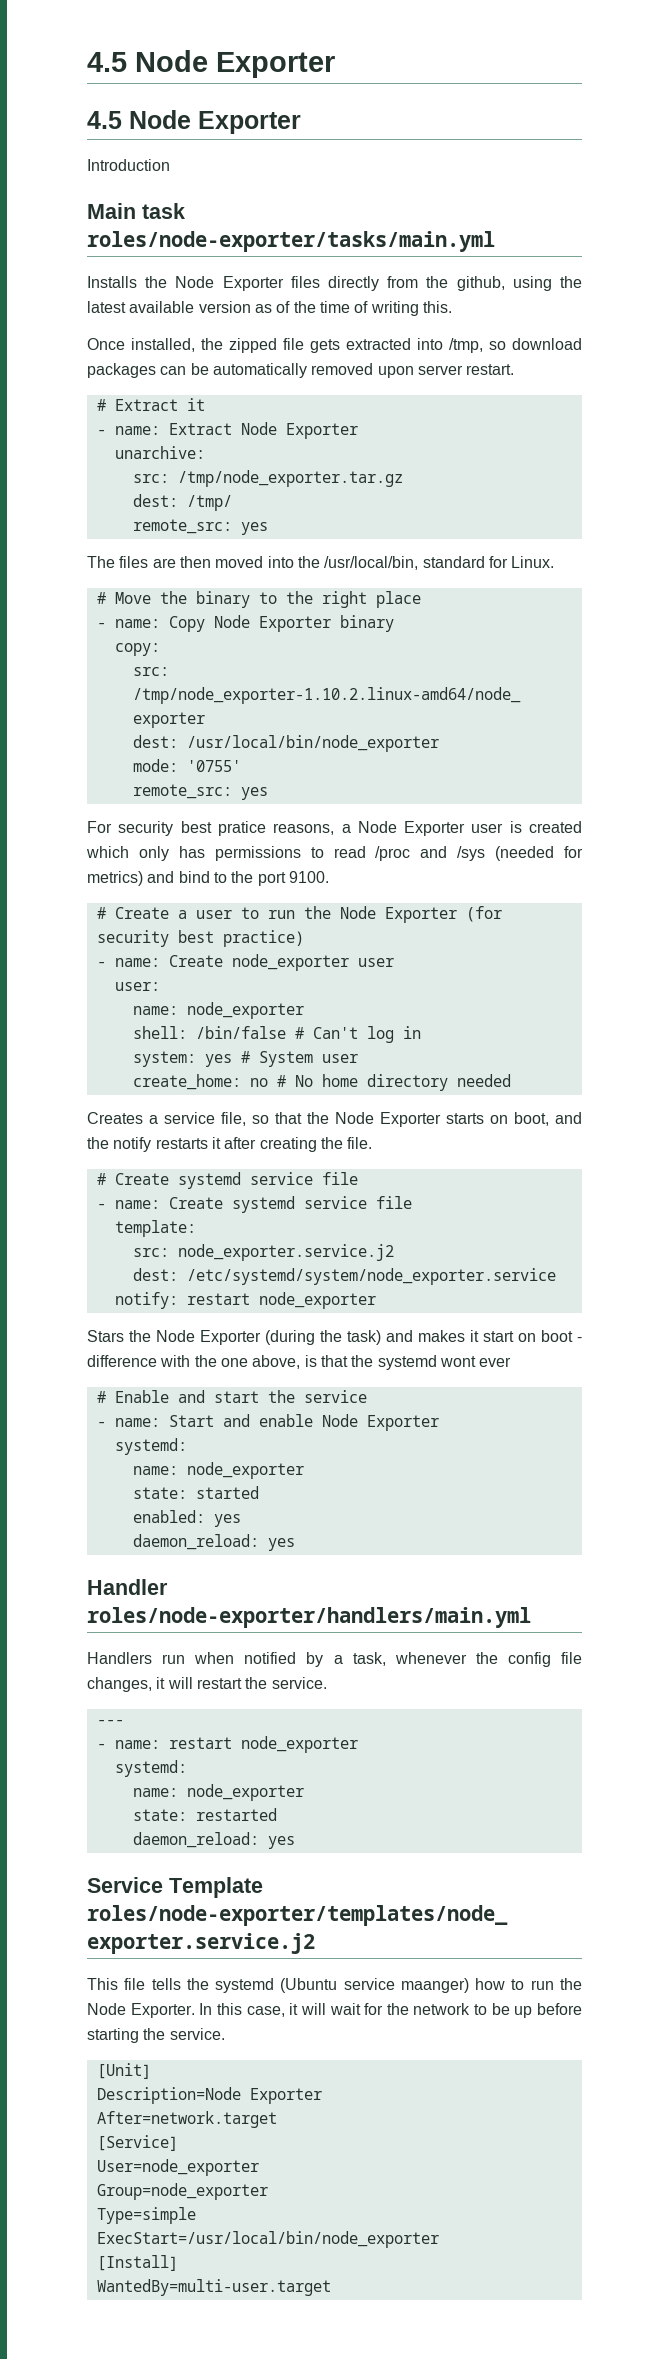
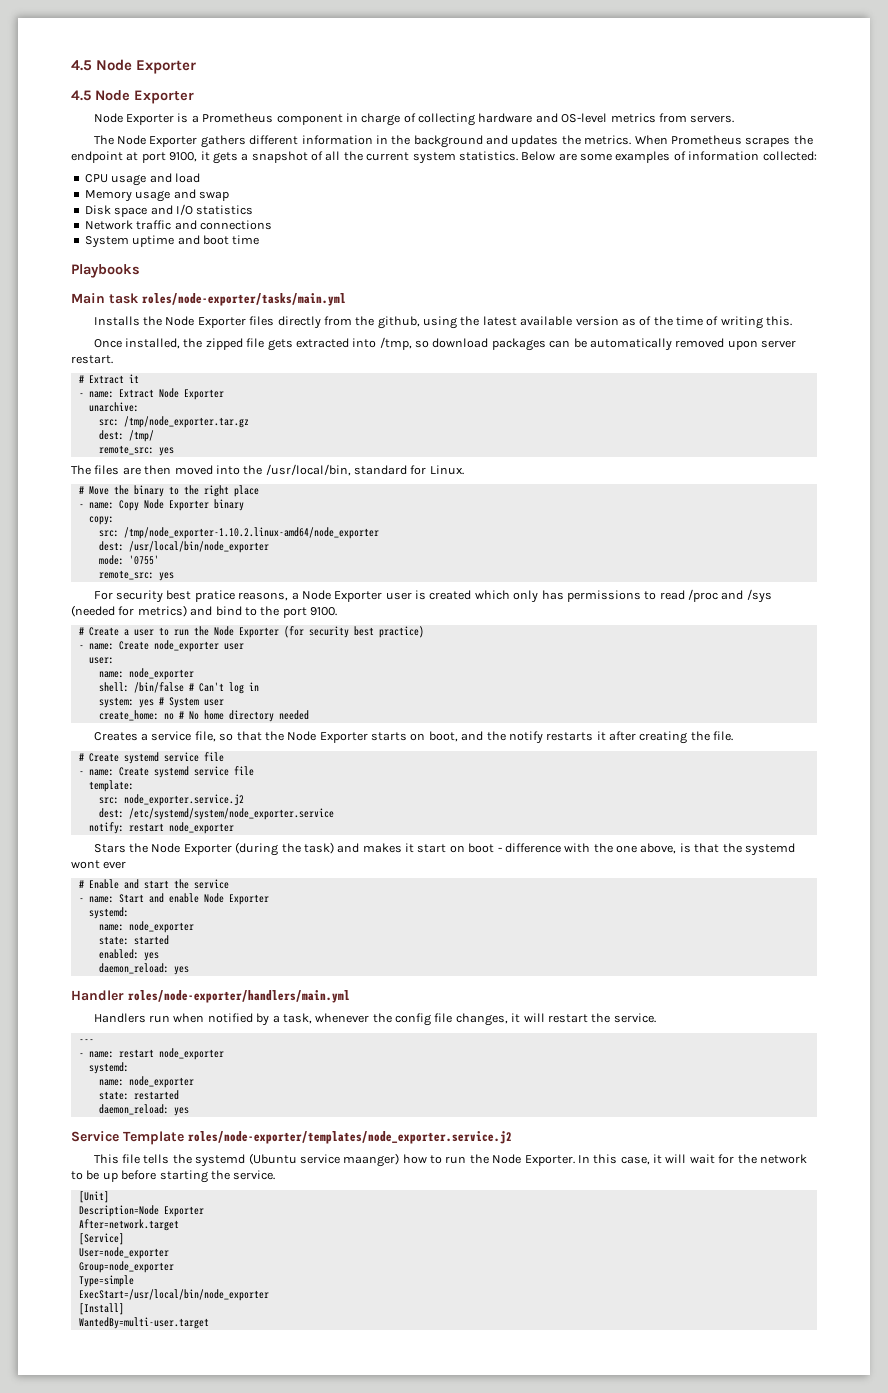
- Introduction
+ Node Exporter is a Prometheus component in charge of collecting hardware and OS-level metrics from servers.
+ The Node Exporter gathers different information in the background and updates the metrics. When Prometheus scrapes the endpoint at port 9100, it gets a snapshot of all the current system statistics. Below are some examples of information collected:
+ CPU usage and load
+ Memory usage and swap
+ Disk space and I/O statistics
+ Network traffic and connections
+ System uptime and boot time
+ Playbooks

